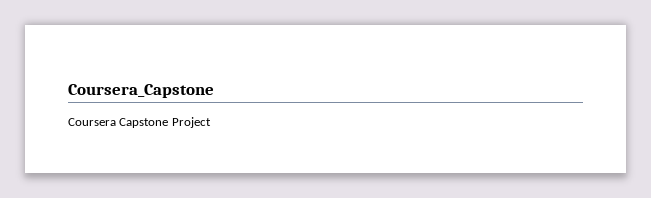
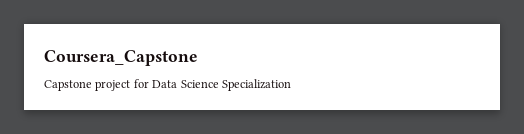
- Coursera Capstone Project
+ Capstone project for Data Science Specialization

